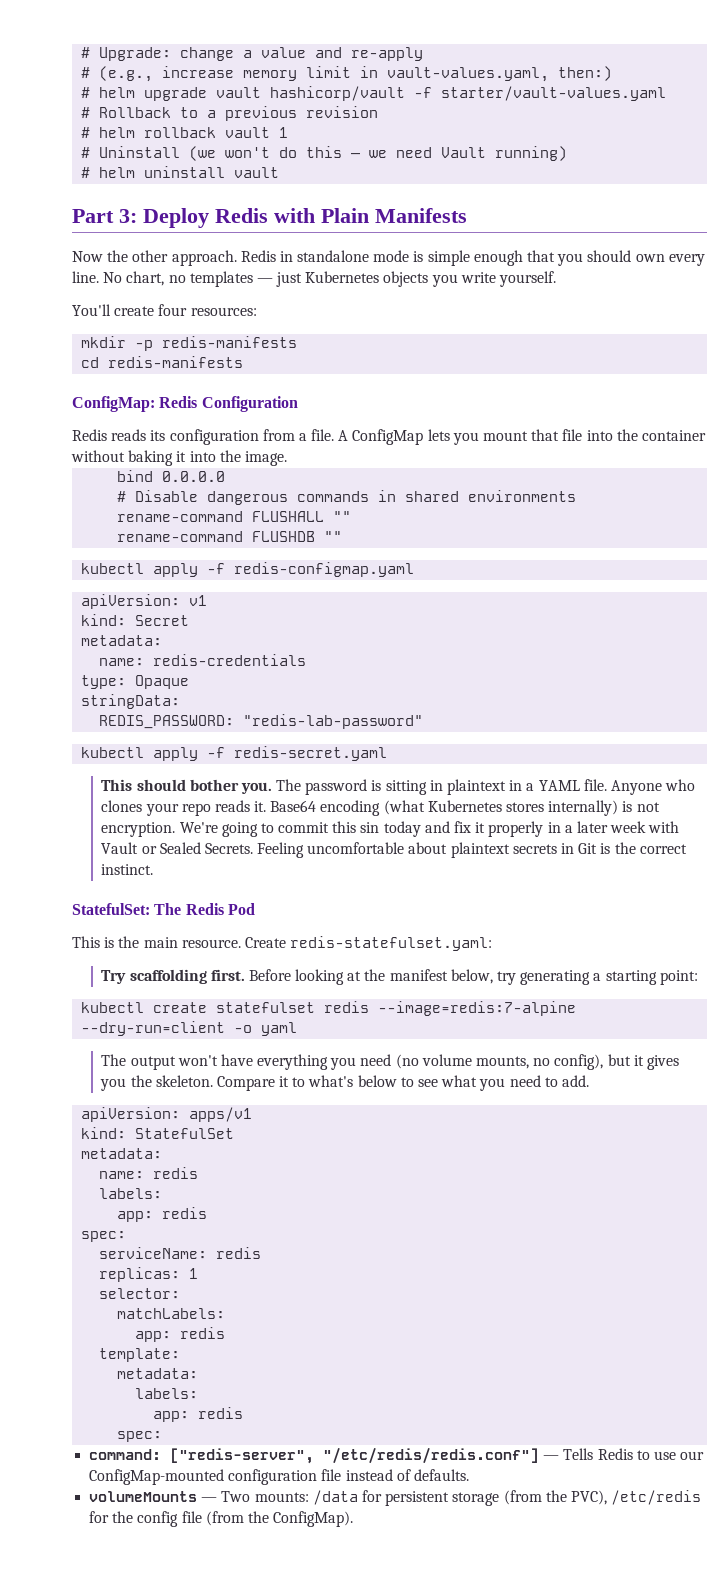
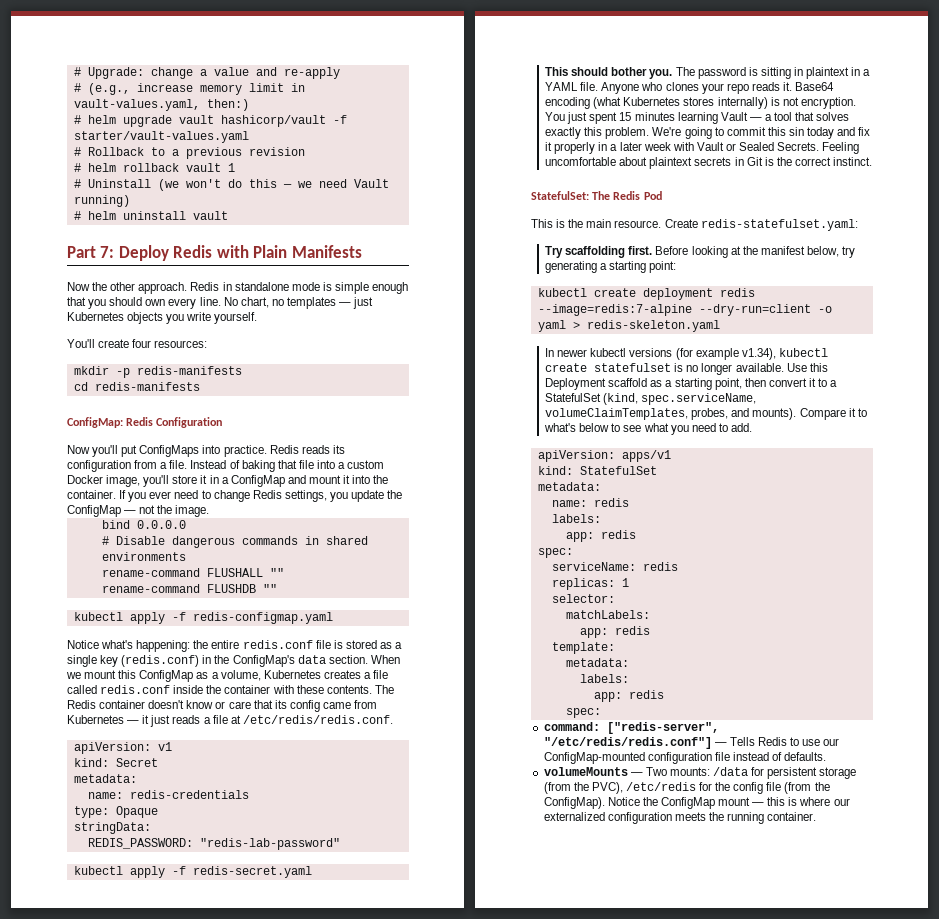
- Part 3: Deploy Redis with Plain Manifests
+ Part 7: Deploy Redis with Plain Manifests
+ Now you'll put ConfigMaps into practice.
- A ConfigMap lets you mount that file into the container without baking it into the image.
+ Instead of baking that file into a custom Docker image, you'll store it in a ConfigMap and mount it into the container. If you ever need to change Redis settings, you update the ConfigMap — not the image.
+ Notice what's happening: the entire redis.conf file is stored as a single key (redis.conf) in the ConfigMap's data section. When we mount this ConfigMap as a volume, Kubernetes creates a file called redis.conf inside the container with these contents. The Redis container doesn't know or care that its config came from Kubernetes — it just reads a file at /etc/redis/redis.conf.
+ You just spent 15 minutes learning Vault — a tool that solves exactly this problem.
- kubectl create statefulset redis --image=redis:7-alpine --dry-run=client -o yaml
- The output won't have everything you need (no volume mounts, no config), but it gives you the skeleton.
+ kubectl create deployment redis --image=redis:7-alpine --dry-run=client -o yaml > redis-skeleton.yaml
+ In newer kubectl versions (for example v1.34), kubectl create statefulset is no longer available. Use this Deployment scaffold as a starting point, then convert it to a StatefulSet (kind, spec.serviceName, volumeClaimTemplates, probes, and mounts).
+ Notice the ConfigMap mount — this is where our externalized configuration meets the running container.

